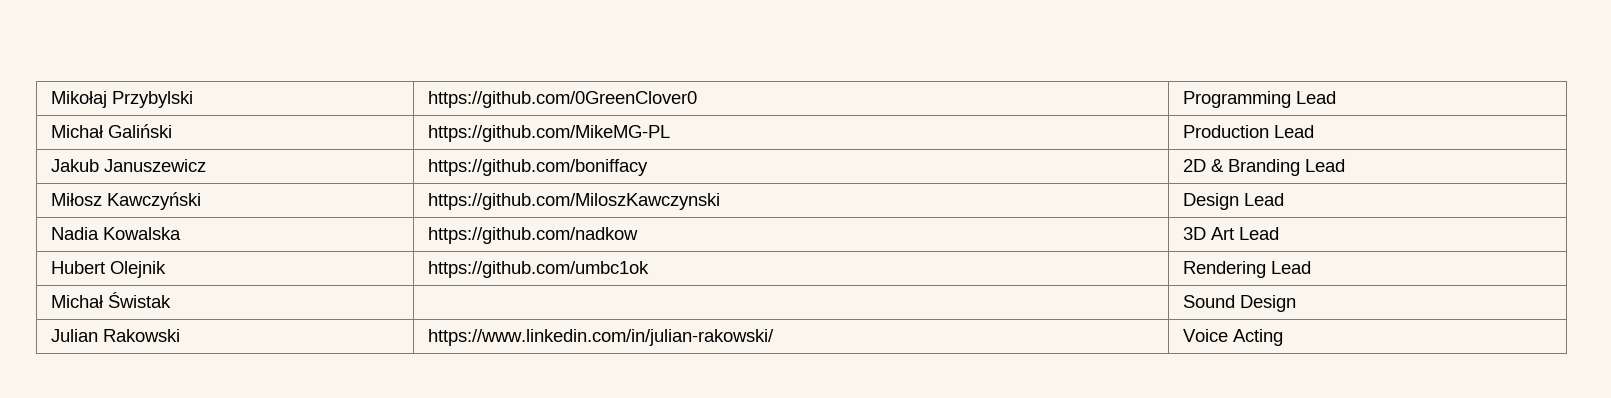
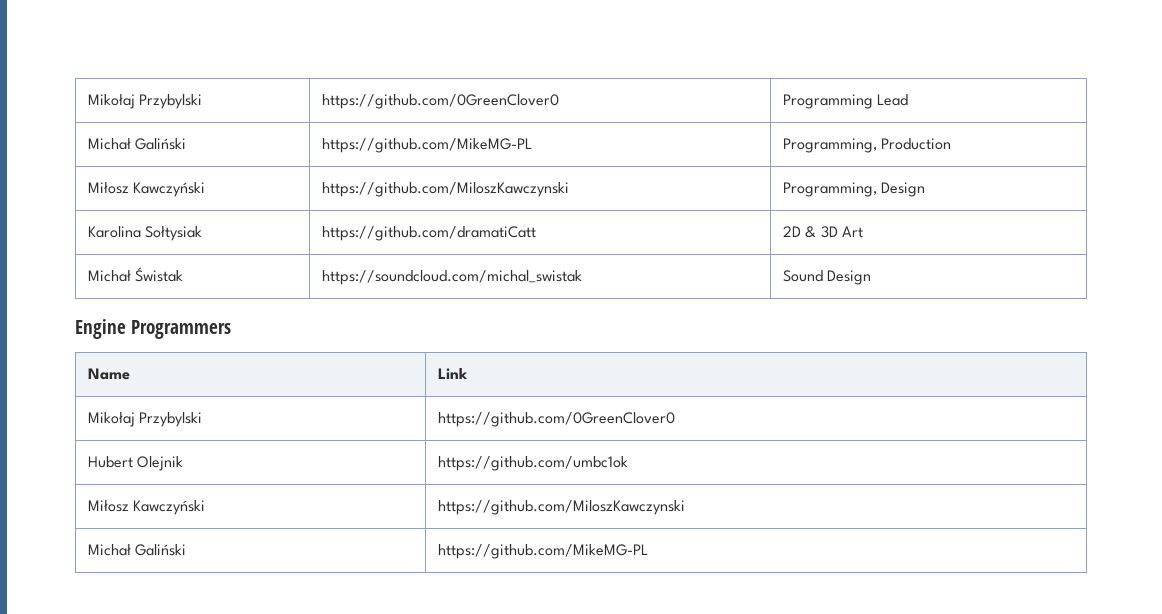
- Michał Galiński | https://github.com/MikeMG-PL | Production Lead
- Jakub Januszewicz | https://github.com/boniffacy | 2D & Branding Lead
+ Michał Galiński | https://github.com/MikeMG-PL | Programming, Production
- Miłosz Kawczyński | https://github.com/MiloszKawczynski | Design Lead
- Nadia Kowalska | https://github.com/nadkow | 3D Art Lead
- Hubert Olejnik | https://github.com/umbc1ok | Rendering Lead
- Michał Świstak | | Sound Design
- Julian Rakowski | https://www.linkedin.com/in/julian-rakowski/ | Voice Acting
+ Miłosz Kawczyński | https://github.com/MiloszKawczynski | Programming, Design
+ Karolina Sołtysiak | https://github.com/dramatiCatt | 2D & 3D Art
+ Michał Świstak | https://soundcloud.com/michal_swistak | Sound Design
+ Engine Programmers
+ Name | Link
+ Mikołaj Przybylski | https://github.com/0GreenClover0
+ Hubert Olejnik | https://github.com/umbc1ok
+ Miłosz Kawczyński | https://github.com/MiloszKawczynski
+ Michał Galiński | https://github.com/MikeMG-PL

